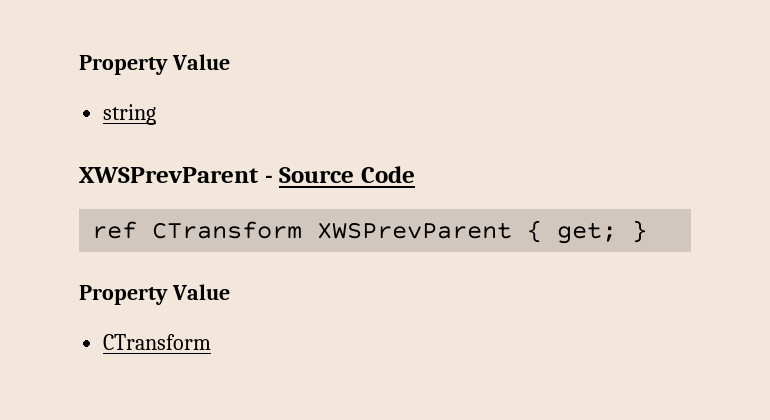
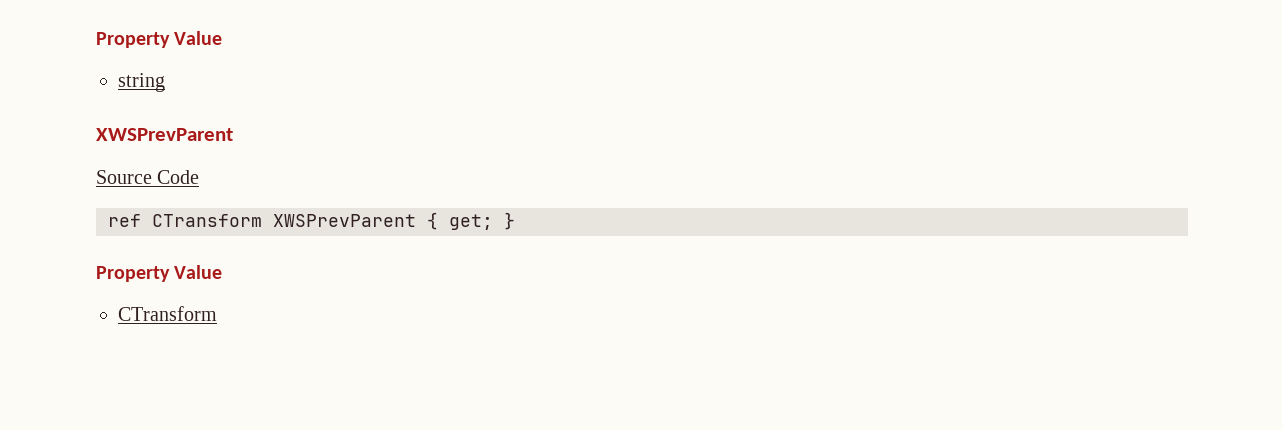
  string
- XWSPrevParent - Source Code
+ XWSPrevParent
+ Source Code

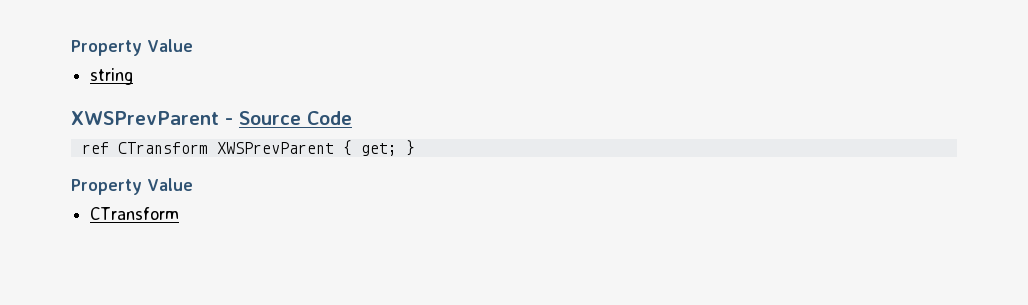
  string
- XWSPrevParent
- Source Code
+ XWSPrevParent - Source Code

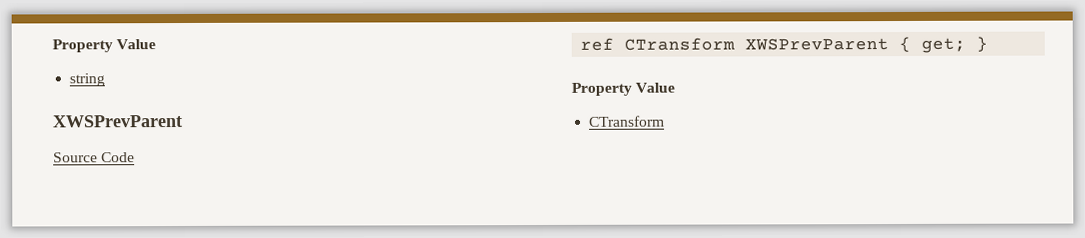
  string
- XWSPrevParent - Source Code
+ XWSPrevParent
+ Source Code

